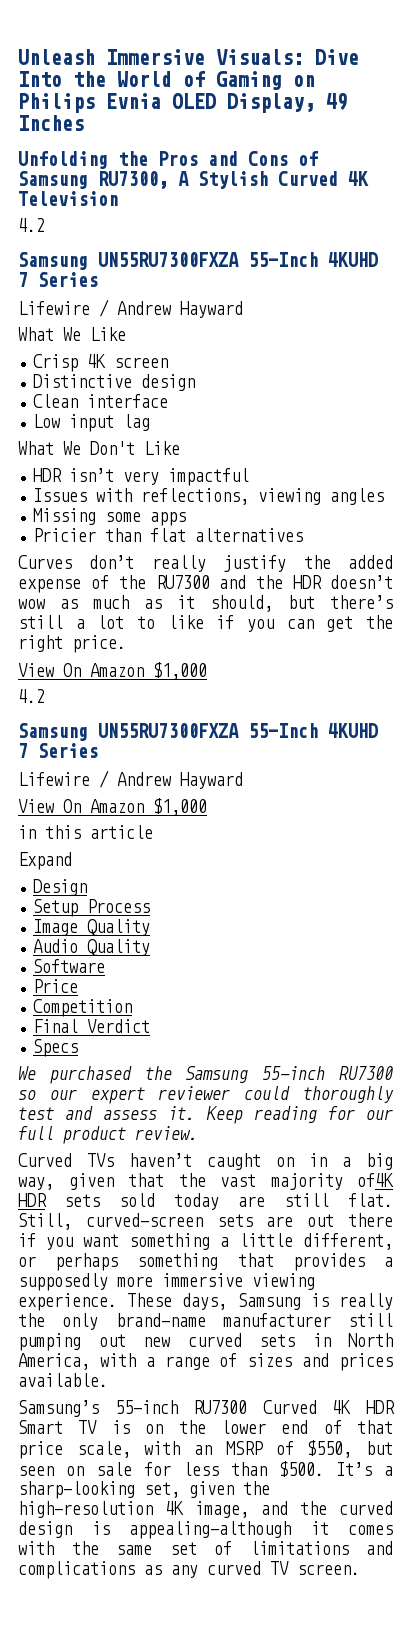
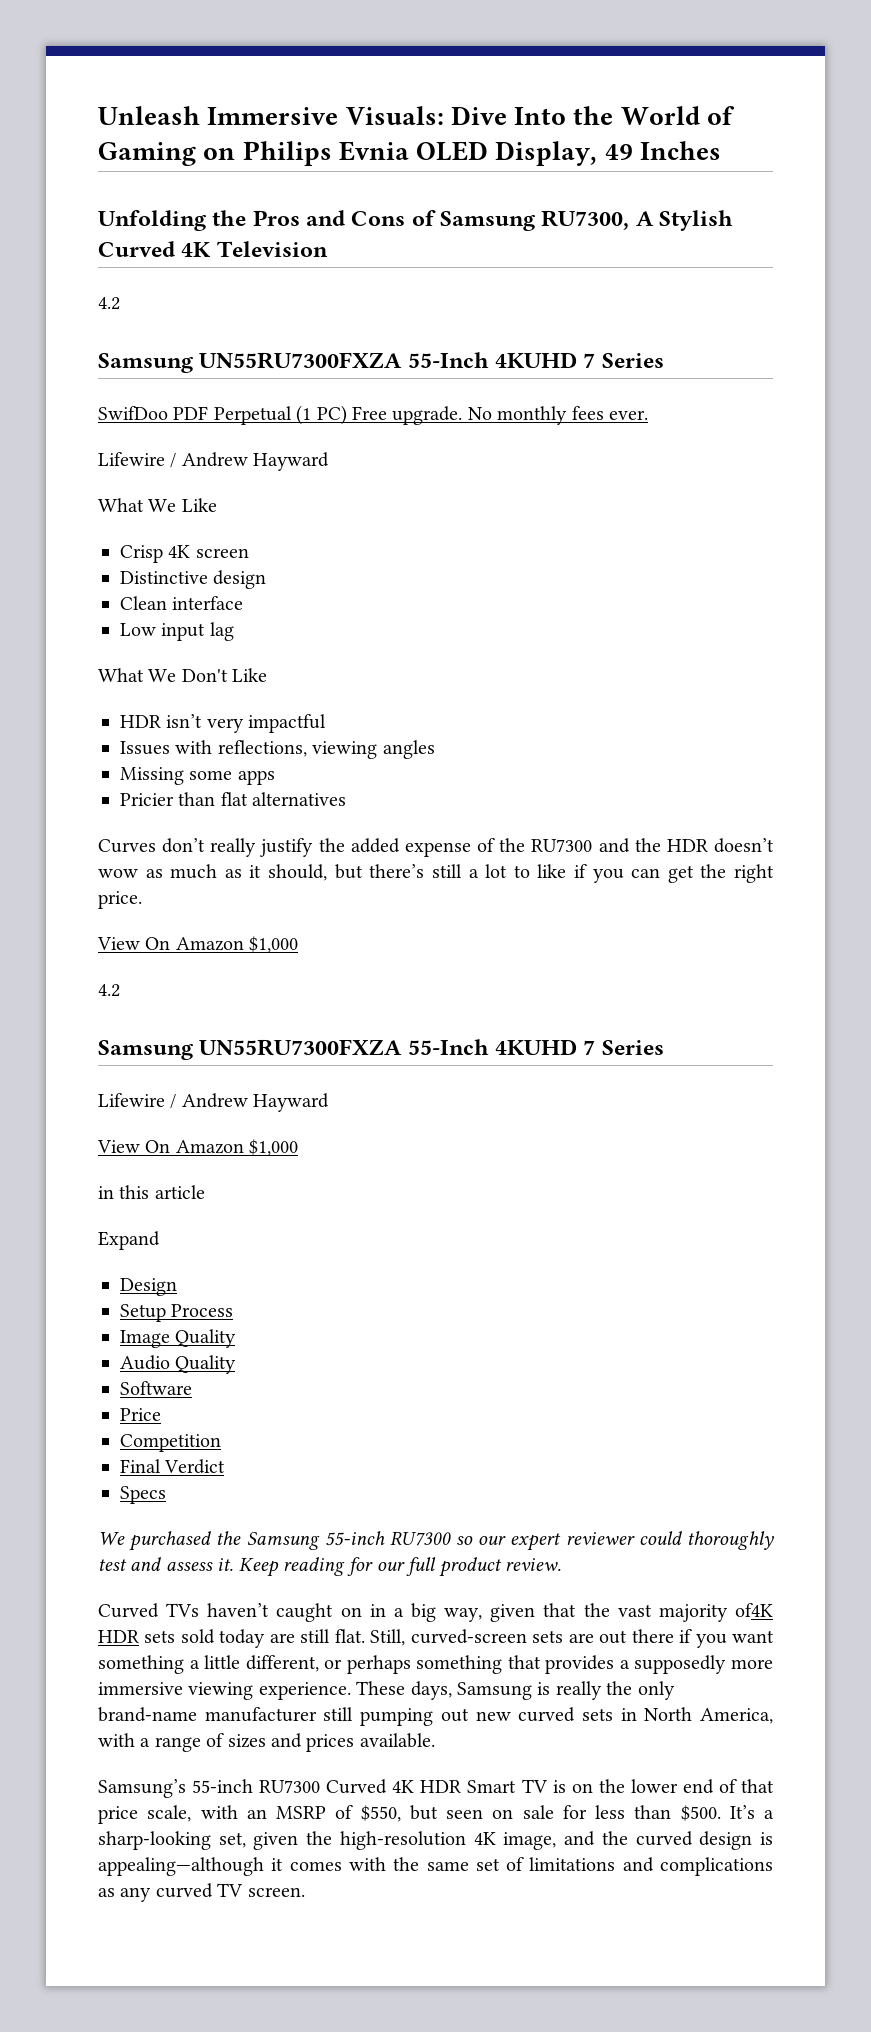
+ SwifDoo PDF Perpetual (1 PC) Free upgrade. No monthly fees ever.

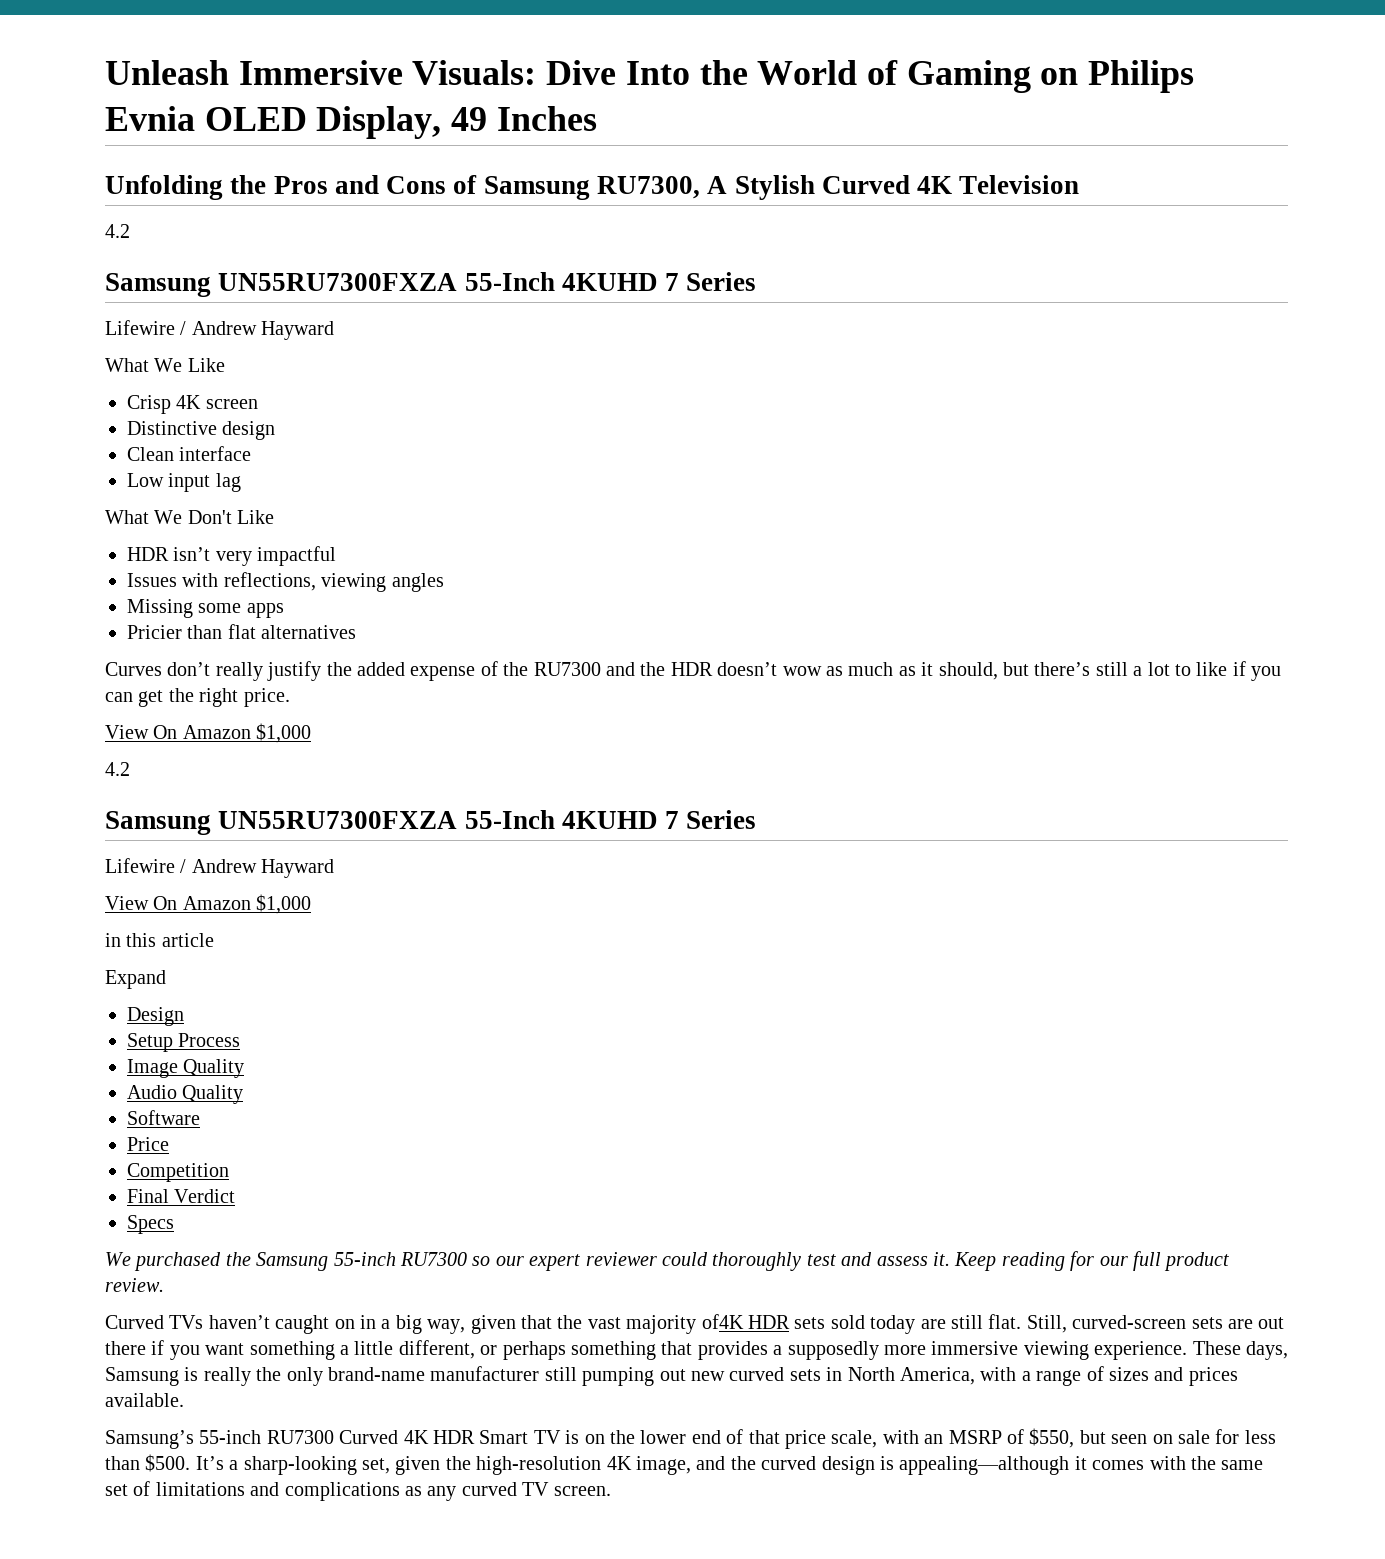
- SwifDoo PDF Perpetual (1 PC) Free upgrade. No monthly fees ever.

